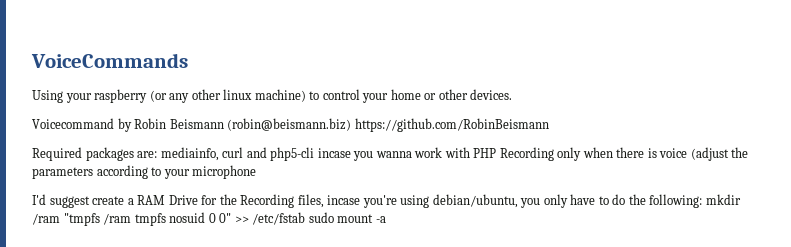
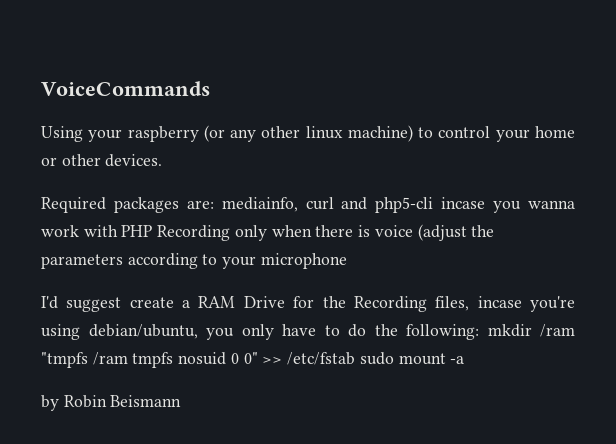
- Voicecommand by Robin Beismann (robin@beismann.biz) https://github.com/RobinBeismann
+ by Robin Beismann

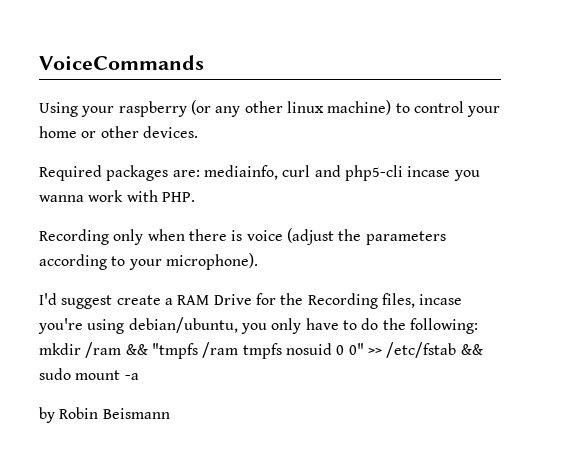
- Required packages are: mediainfo, curl and php5-cli incase you wanna work with PHP Recording only when there is voice (adjust the parameters according to your microphone
+ Required packages are: mediainfo, curl and php5-cli incase you wanna work with PHP.
+ Recording only when there is voice (adjust the parameters according to your microphone).
- I'd suggest create a RAM Drive for the Recording files, incase you're using debian/ubuntu, you only have to do the following: mkdir /ram "tmpfs /ram tmpfs nosuid 0 0" >> /etc/fstab sudo mount -a
+ I'd suggest create a RAM Drive for the Recording files, incase you're using debian/ubuntu, you only have to do the following: mkdir /ram && "tmpfs /ram tmpfs nosuid 0 0" >> /etc/fstab && sudo mount -a

